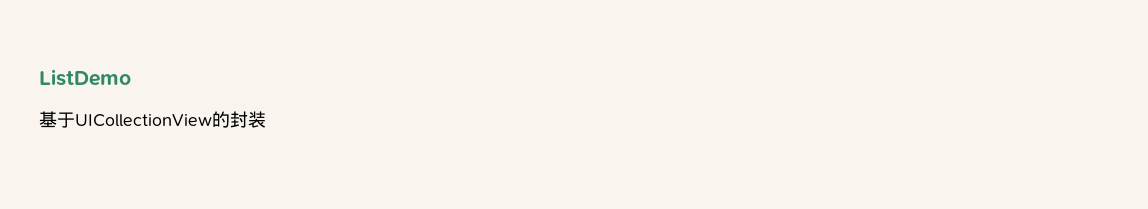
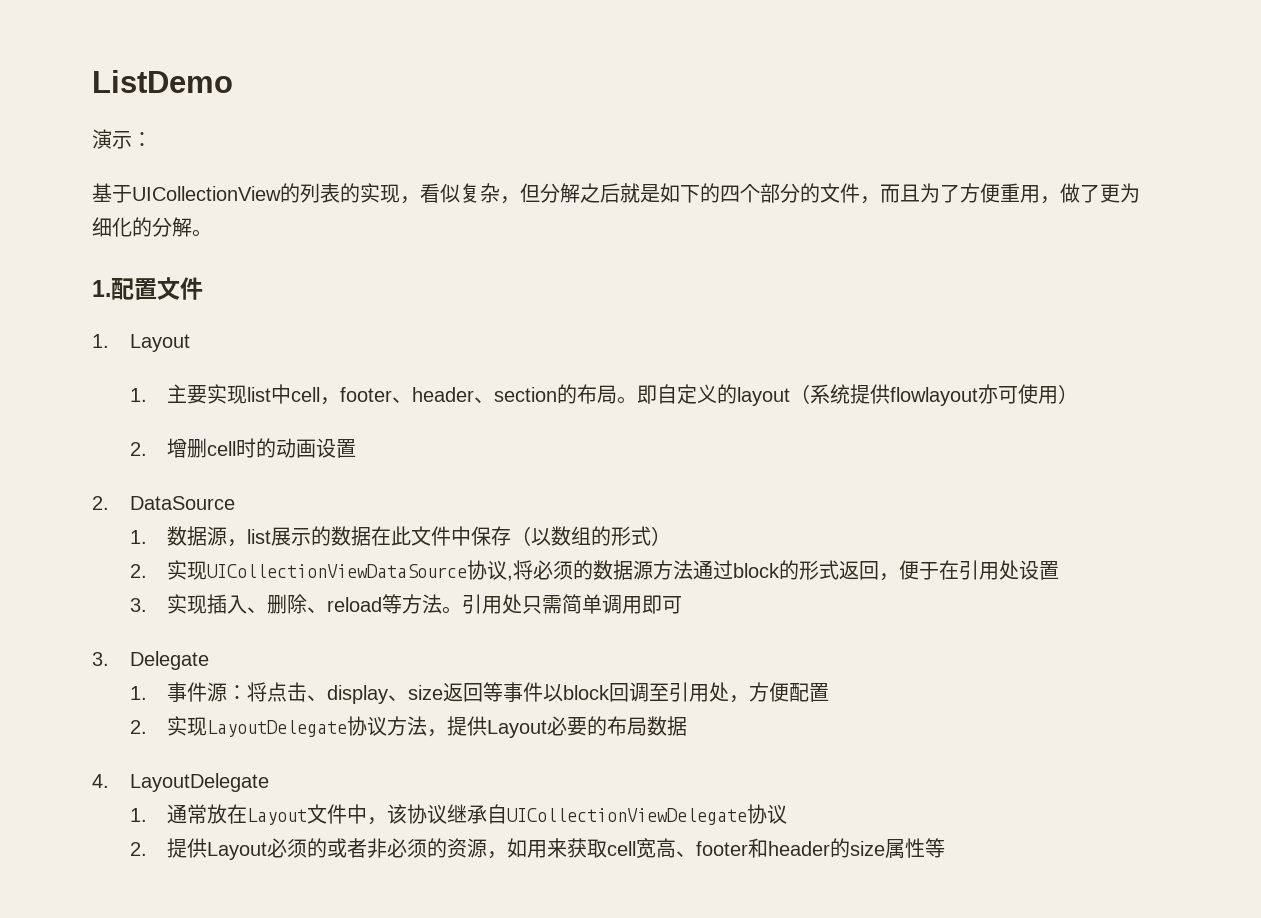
+ 演示：
- 基于UICollectionView的封装
+ 基于UICollectionView的列表的实现，看似复杂，但分解之后就是如下的四个部分的文件，而且为了方便重用，做了更为细化的分解。
+ 1.配置文件
+ 1. Layout
+ 1.主要实现list中cell，footer、header、section的布局。即自定义的layout（系统提供flowlayout亦可使用）
+ 2.增删cell时的动画设置
+ 2. DataSource
+ 1.数据源，list展示的数据在此文件中保存（以数组的形式）
+ 2.实现UICollectionViewDataSource协议,将必须的数据源方法通过block的形式返回，便于在引用处设置
+ 3.实现插入、删除、reload等方法。引用处只需简单调用即可
+ 3. Delegate
+ 1.事件源：将点击、display、size返回等事件以block回调至引用处，方便配置
+ 2.实现LayoutDelegate协议方法，提供Layout必要的布局数据
+ 4. LayoutDelegate
+ 1.通常放在Layout文件中，该协议继承自UICollectionViewDelegate协议
+ 2.提供Layout必须的或者非必须的资源，如用来获取cell宽高、footer和header的size属性等

